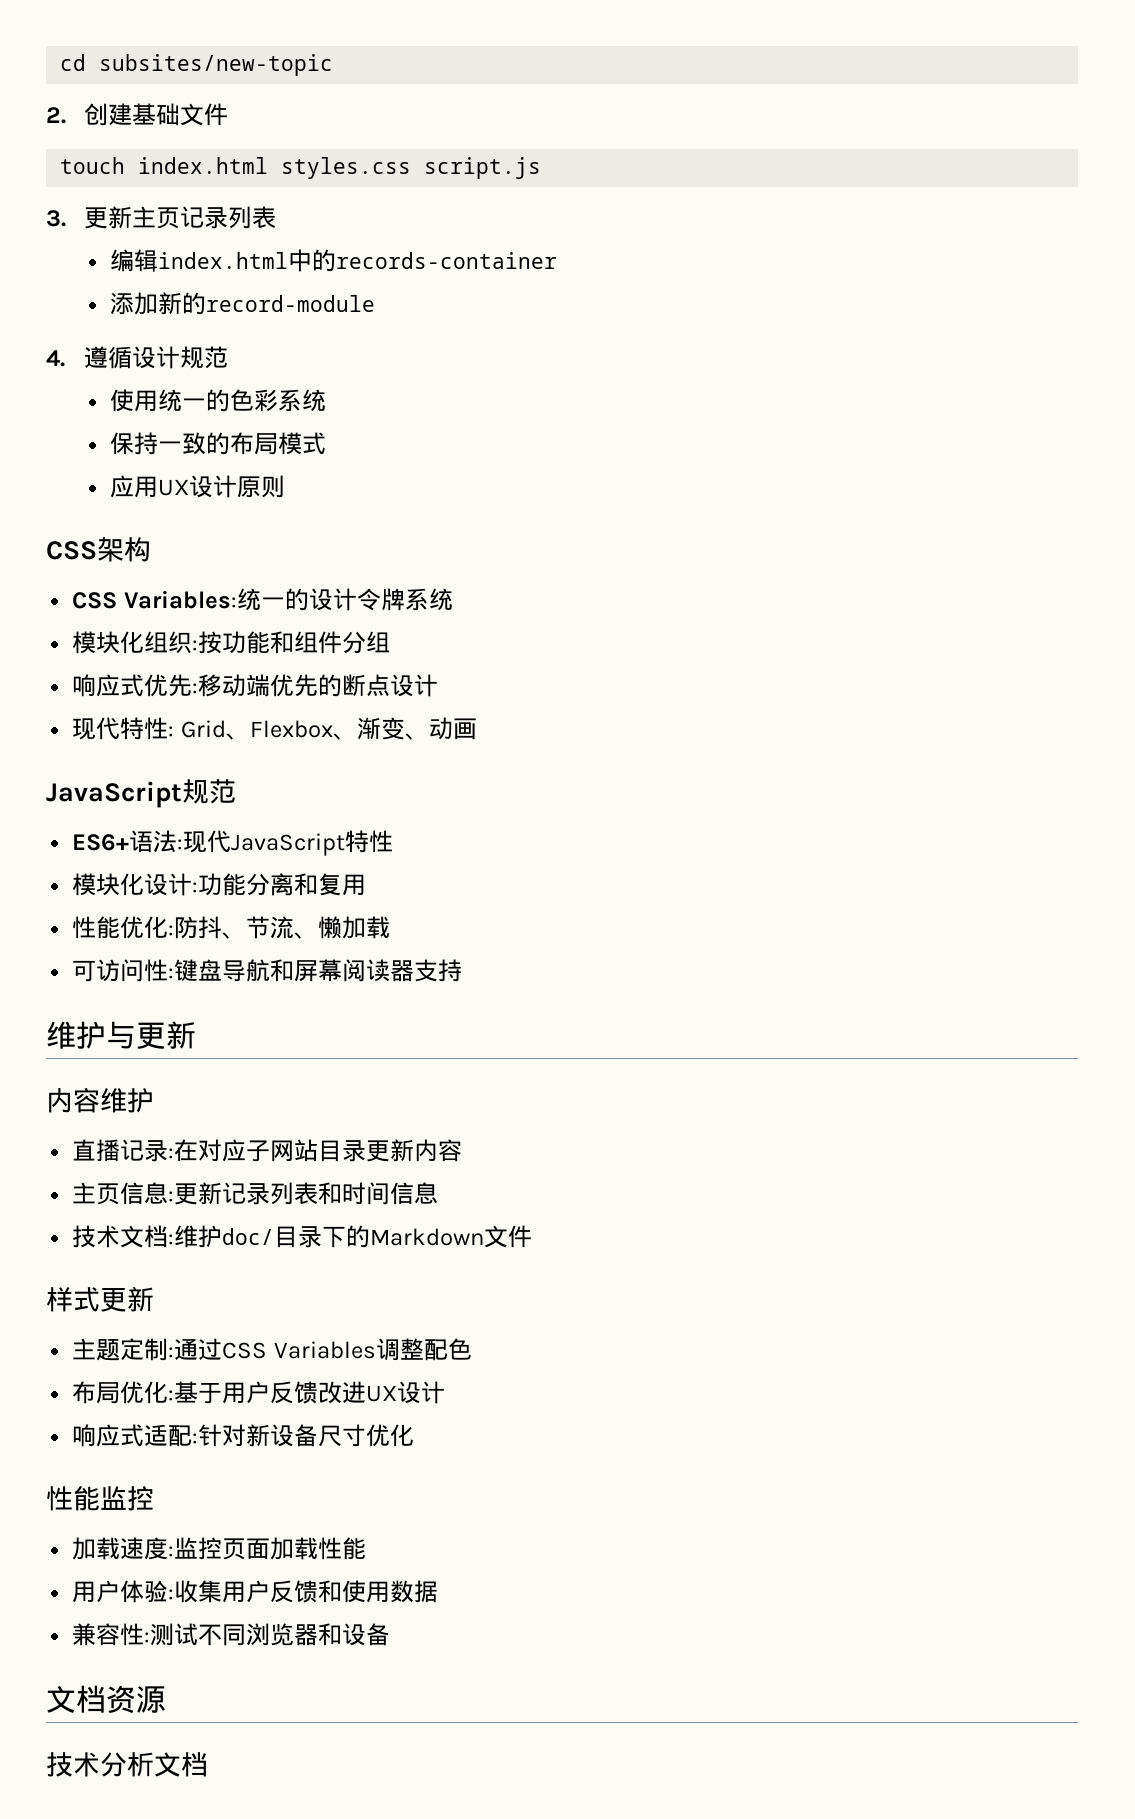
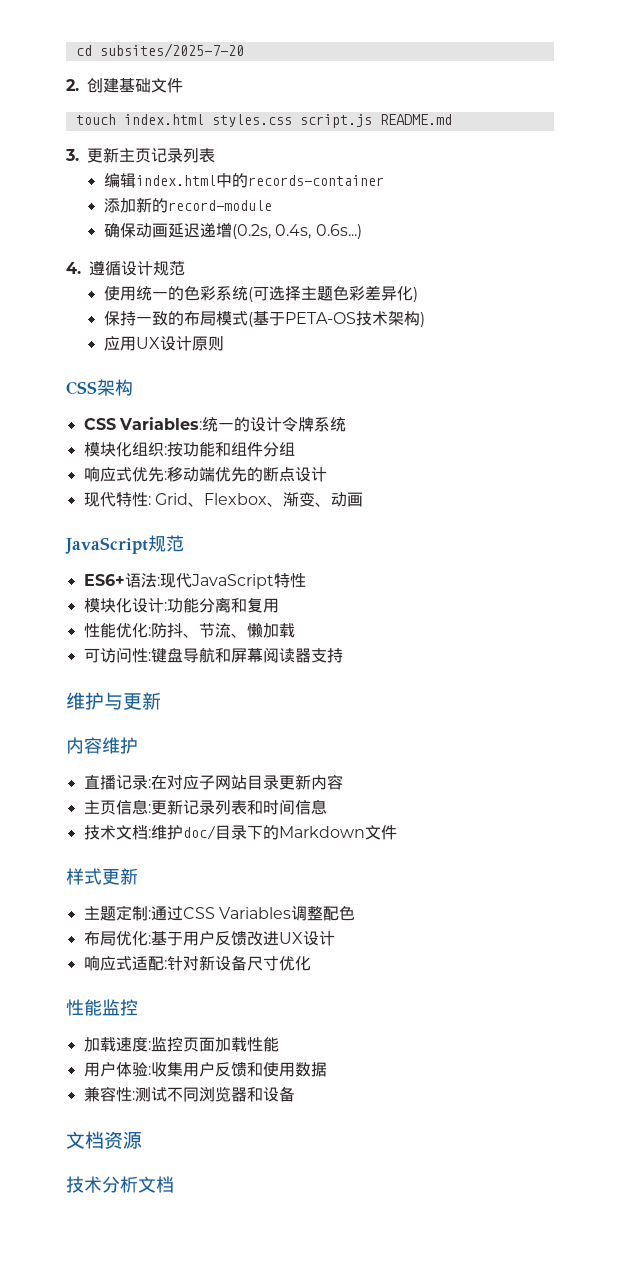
- cd subsites/new-topic
+ cd subsites/2025-7-20
- touch index.html styles.css script.js
+ touch index.html styles.css script.js README.md
+ 确保动画延迟递增(0.2s, 0.4s, 0.6s...)
- 使用统一的色彩系统
+ 使用统一的色彩系统(可选择主题色彩差异化)
- 保持一致的布局模式
+ 保持一致的布局模式(基于PETA-OS技术架构)

